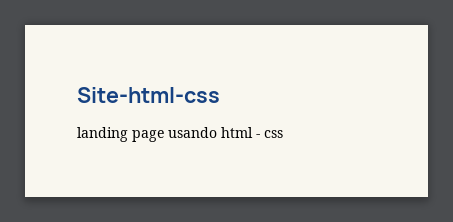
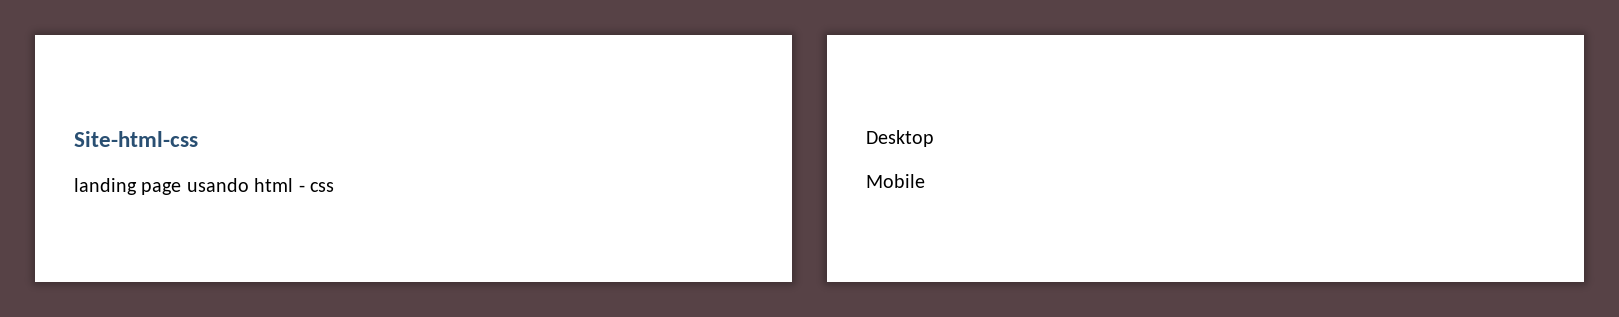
+ Desktop
+ Mobile

